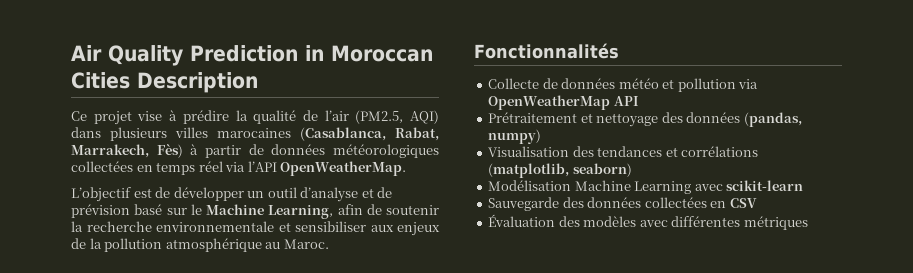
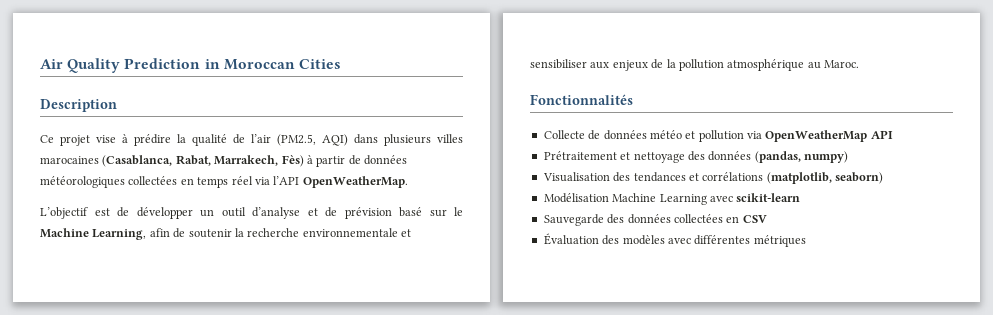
- Air Quality Prediction in Moroccan Cities Description
+ Air Quality Prediction in Moroccan Cities
+ Description

